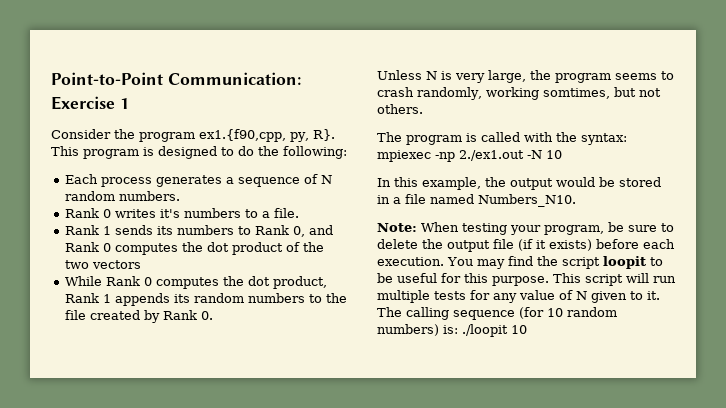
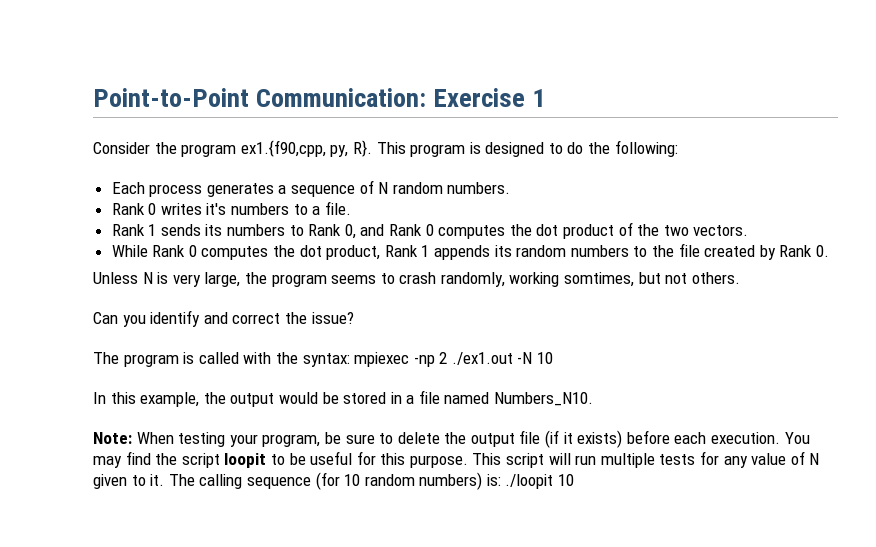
- Rank 1 sends its numbers to Rank 0, and Rank 0 computes the dot product of the two vectors
+ Rank 1 sends its numbers to Rank 0, and Rank 0 computes the dot product of the two vectors.
+ Can you identify and correct the issue?
- The program is called with the syntax: mpiexec -np 2./ex1.out -N 10
+ The program is called with the syntax: mpiexec -np 2 ./ex1.out -N 10

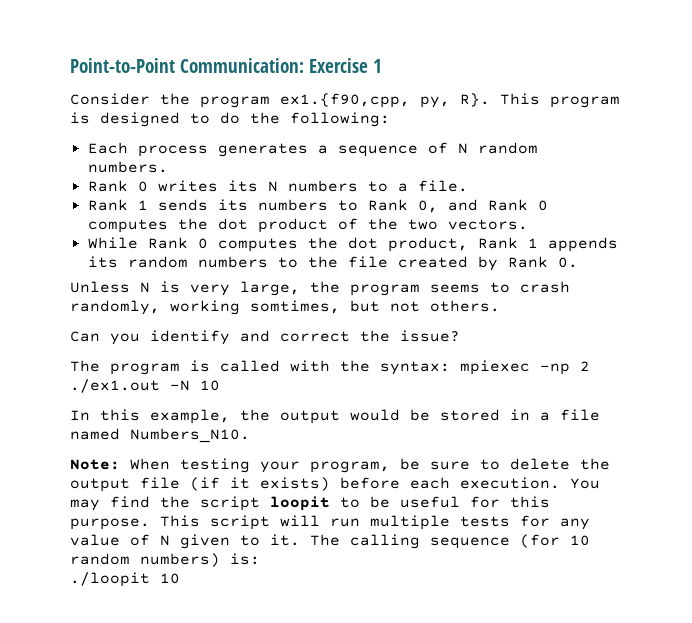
- Rank 0 writes it's numbers to a file.
+ Rank 0 writes its N numbers to a file.
- The calling sequence (for 10 random numbers) is: ./loopit 10
+ The calling sequence (for 10 random numbers) is:
+ ./loopit 10

